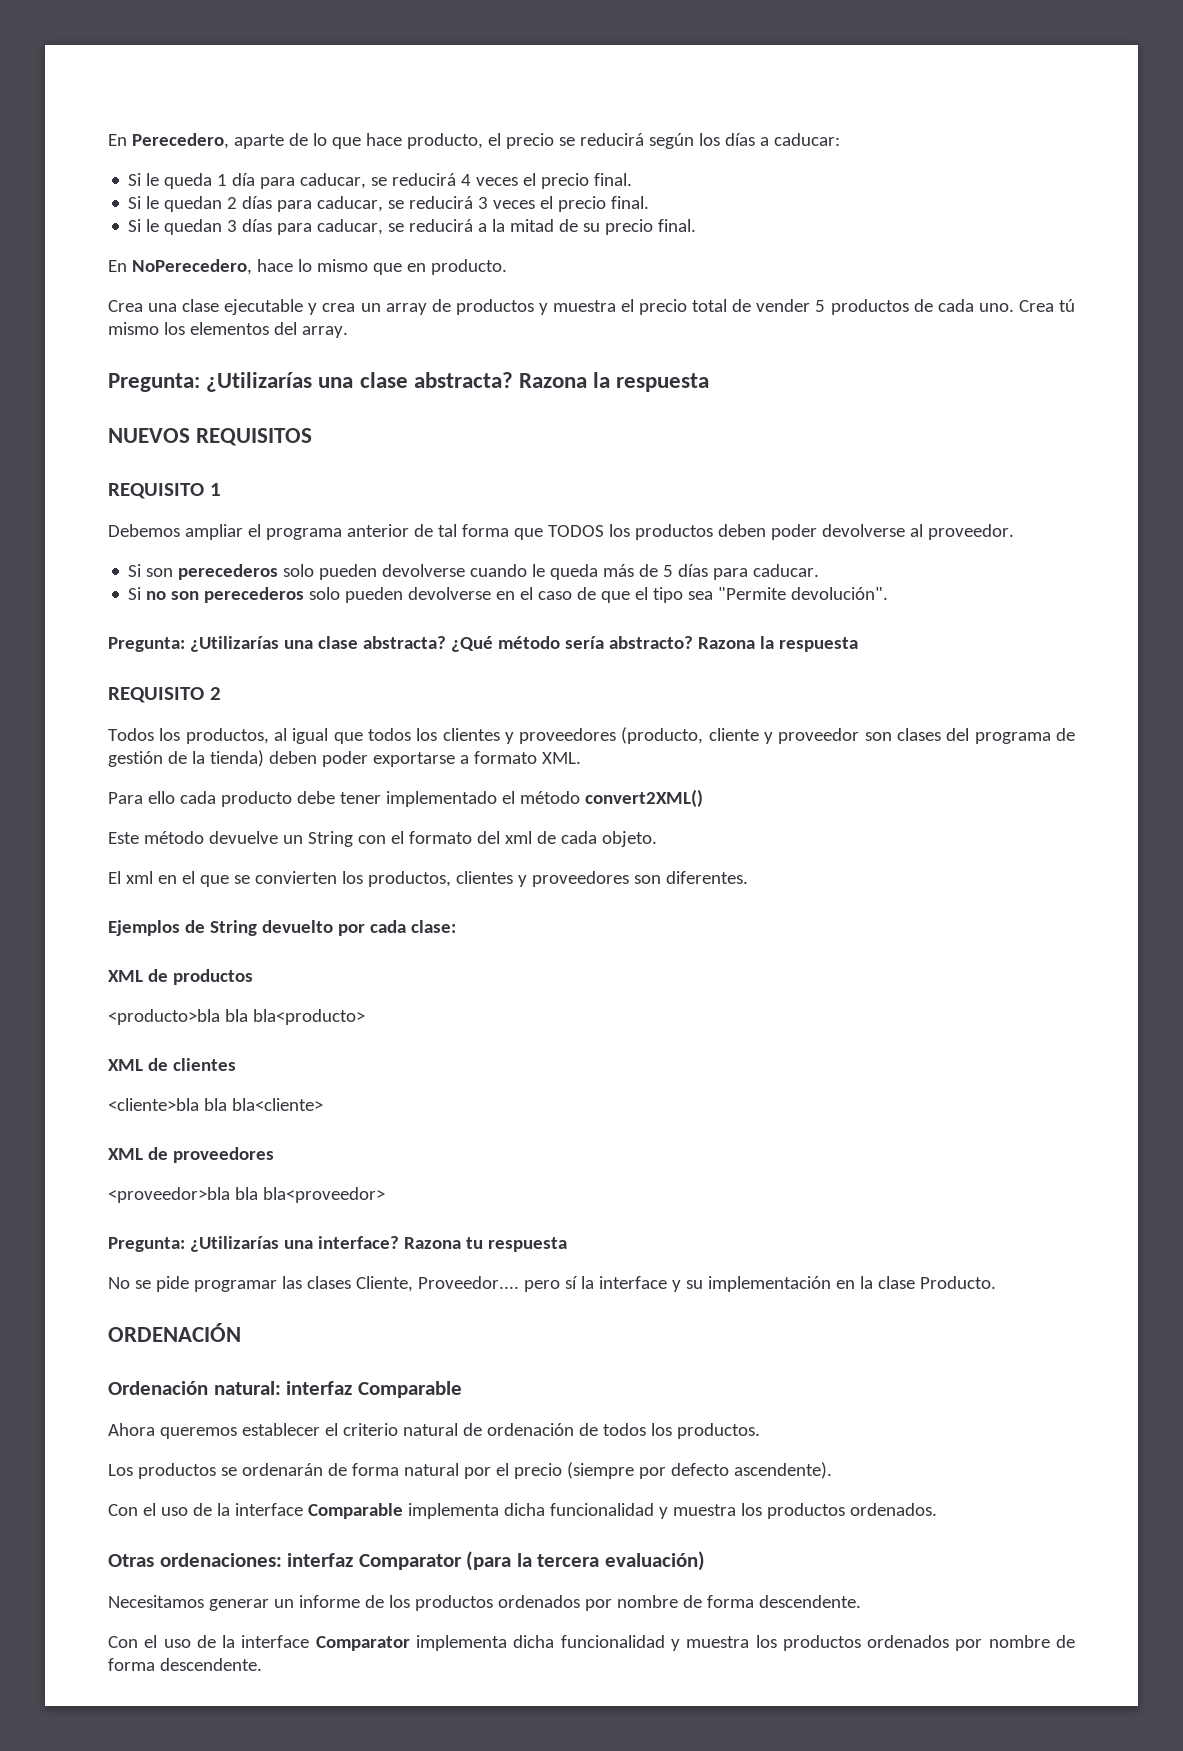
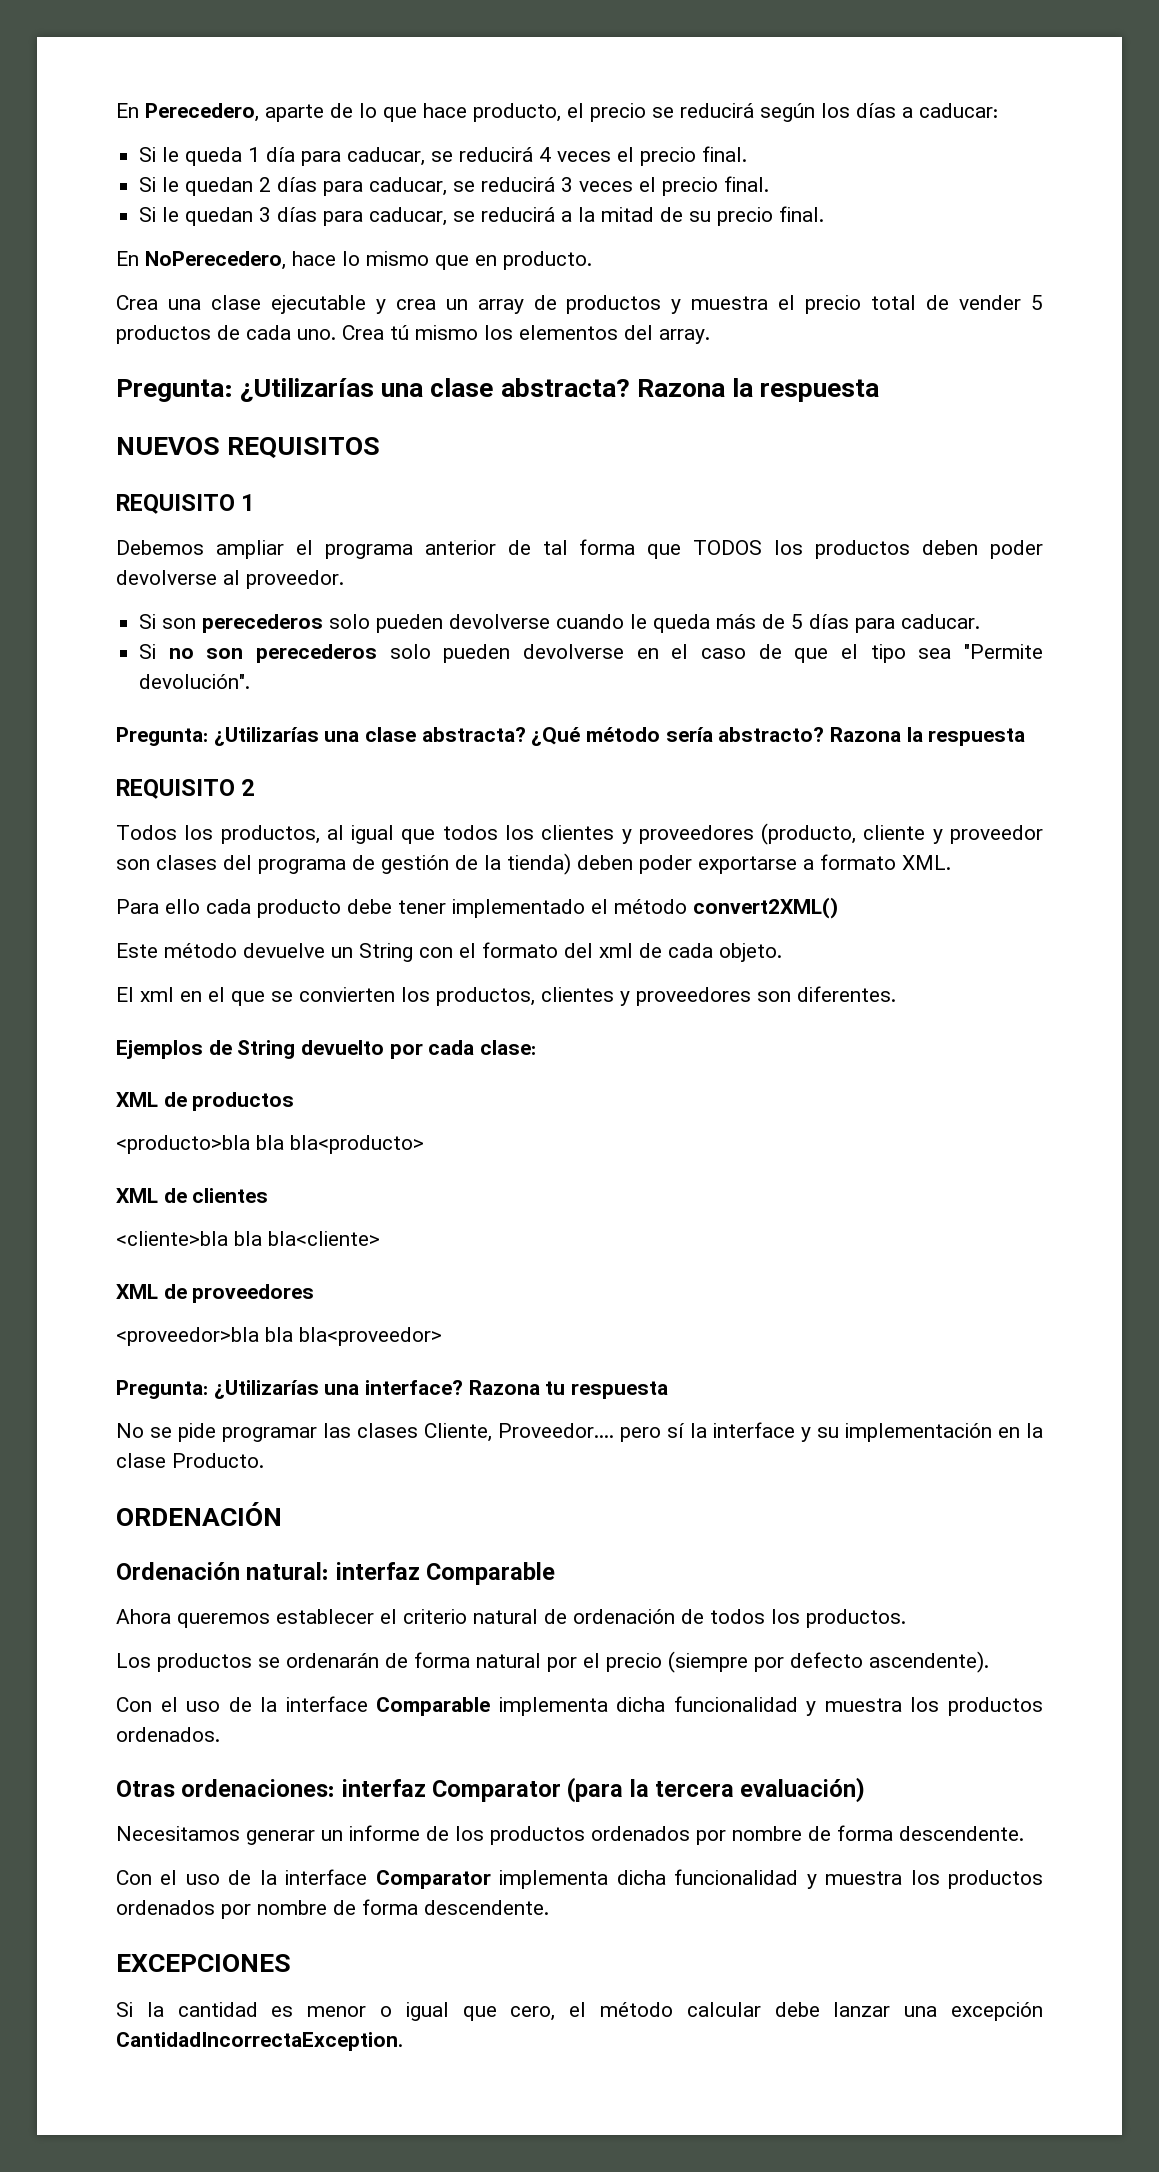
+ EXCEPCIONES
+ Si la cantidad es menor o igual que cero, el método calcular debe lanzar una excepción CantidadIncorrectaException.

